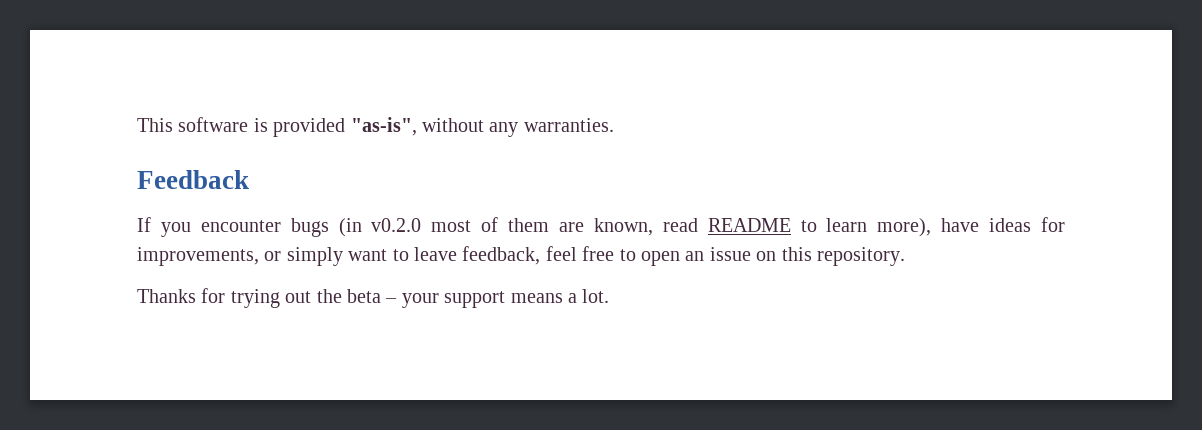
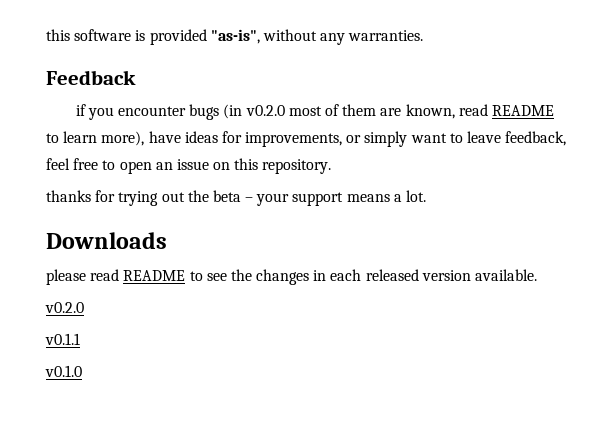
- This software is provided "as-is", without any warranties.
+ this software is provided "as-is", without any warranties.
- If you encounter bugs (in v0.2.0 most of them are known, read README to learn more), have ideas for improvements, or simply want to leave feedback, feel free to open an issue on this repository.
+ if you encounter bugs (in v0.2.0 most of them are known, read README to learn more), have ideas for improvements, or simply want to leave feedback, feel free to open an issue on this repository.
- Thanks for trying out the beta – your support means a lot.
+ thanks for trying out the beta – your support means a lot.
+ Downloads
+ please read README to see the changes in each released version available.
+ v0.2.0
+ v0.1.1
+ v0.1.0

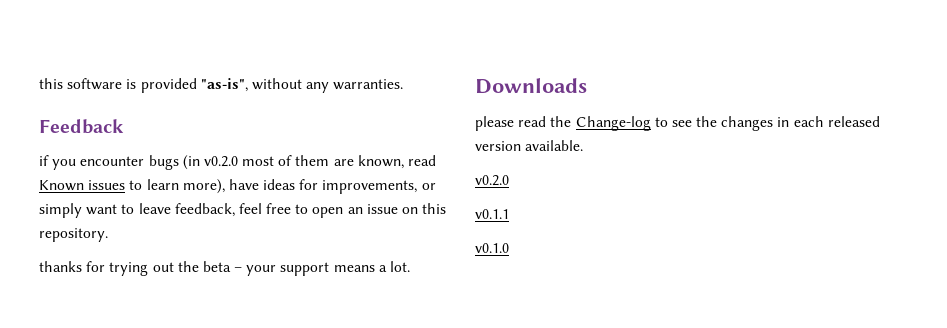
- if you encounter bugs (in v0.2.0 most of them are known, read README to learn more), have ideas for improvements, or simply want to leave feedback, feel free to open an issue on this repository.
+ if you encounter bugs (in v0.2.0 most of them are known, read Known issues to learn more), have ideas for improvements, or simply want to leave feedback, feel free to open an issue on this repository.
- please read README to see the changes in each released version available.
+ please read the Change-log to see the changes in each released version available.

